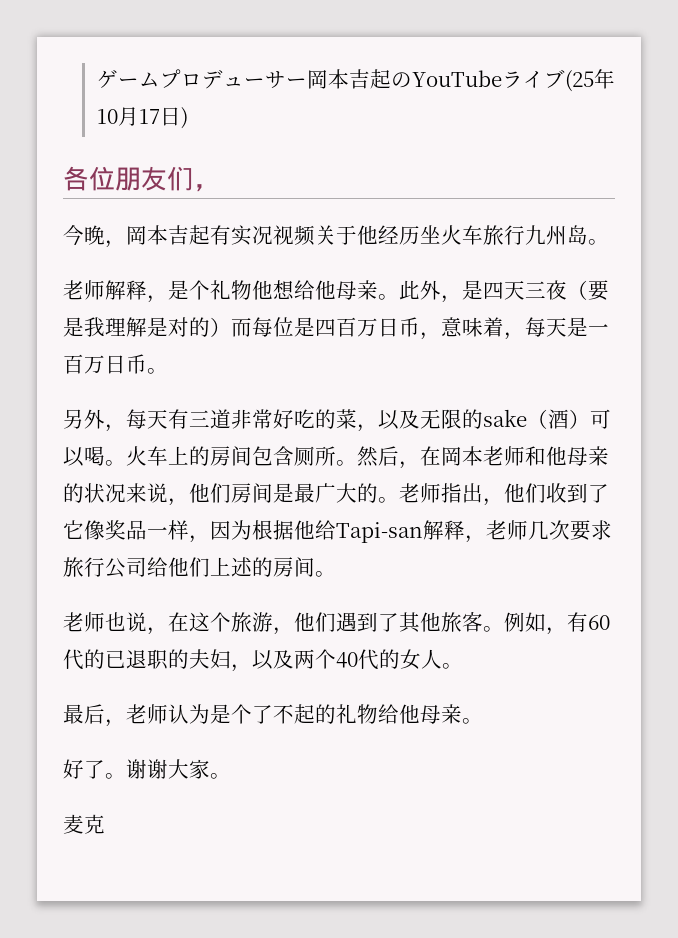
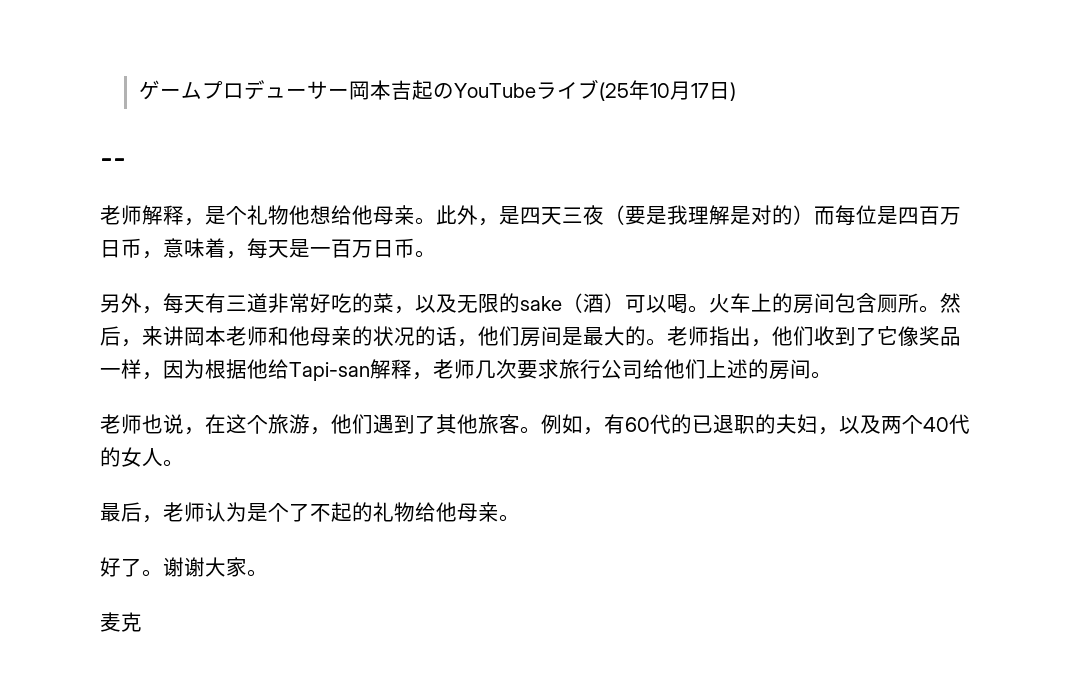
- 各位朋友们，
- 今晚，岡本吉起有实况视频关于他经历坐火车旅行九州岛。
+ --
- 然后，在岡本老师和他母亲的状况来说，他们房间是最广大的。
+ 然后，来讲岡本老师和他母亲的状况的话，他们房间是最大的。

